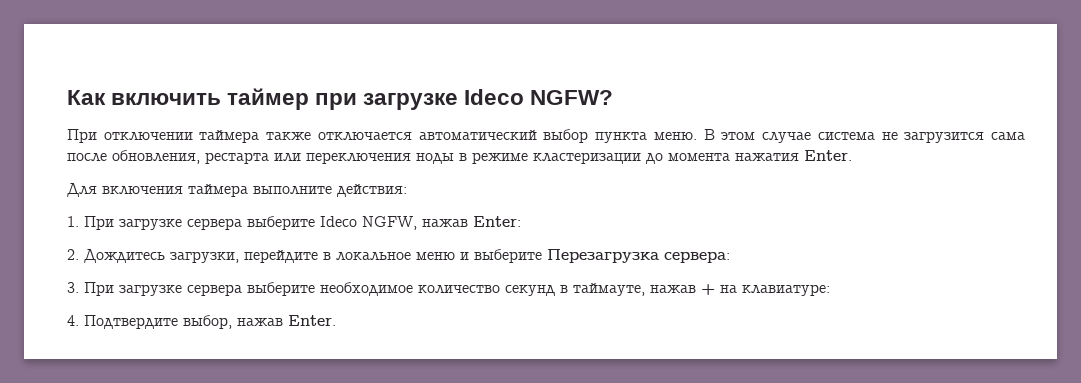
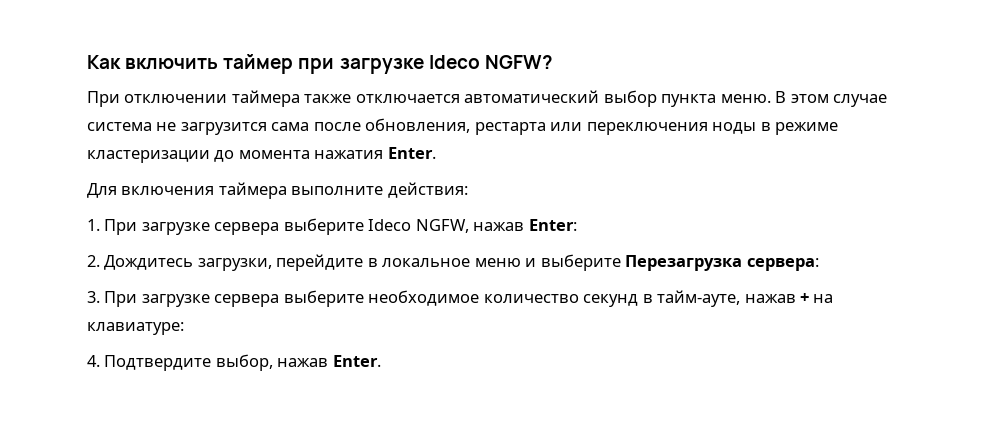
- 3. При загрузке сервера выберите необходимое количество секунд в таймауте, нажав + на клавиатуре:
+ 3. При загрузке сервера выберите необходимое количество секунд в тайм-ауте, нажав + на клавиатуре:

